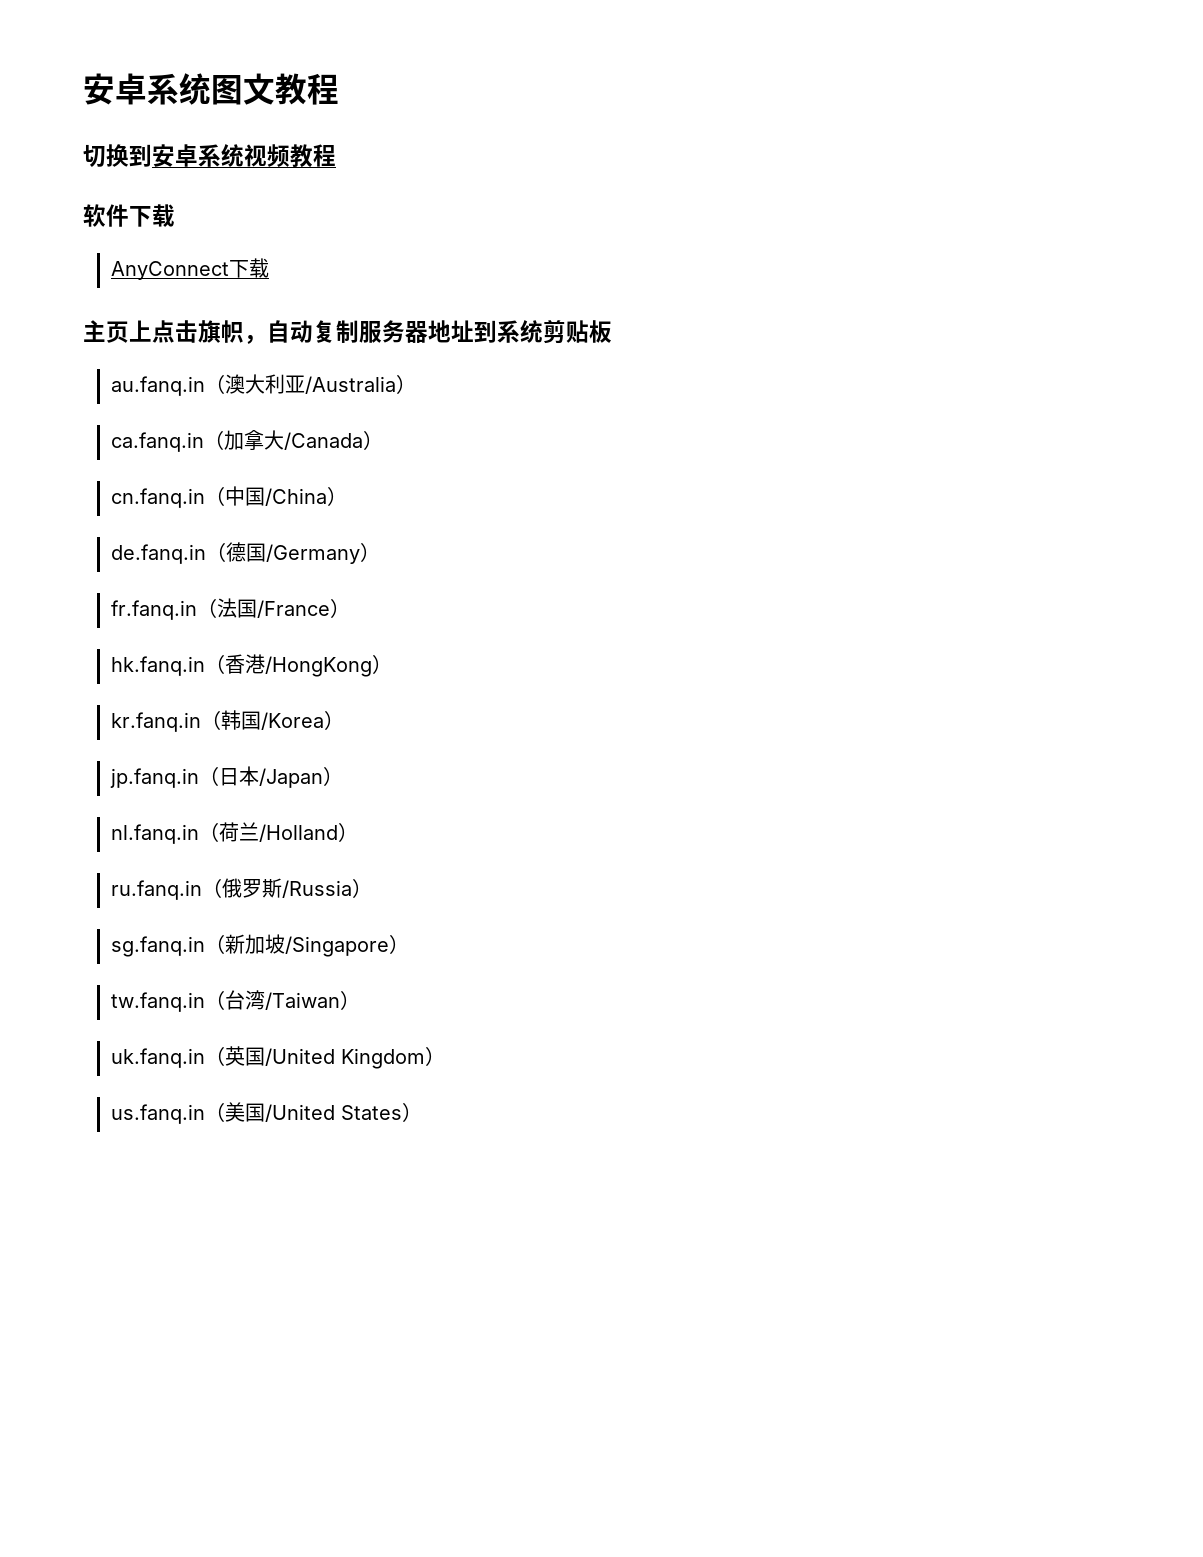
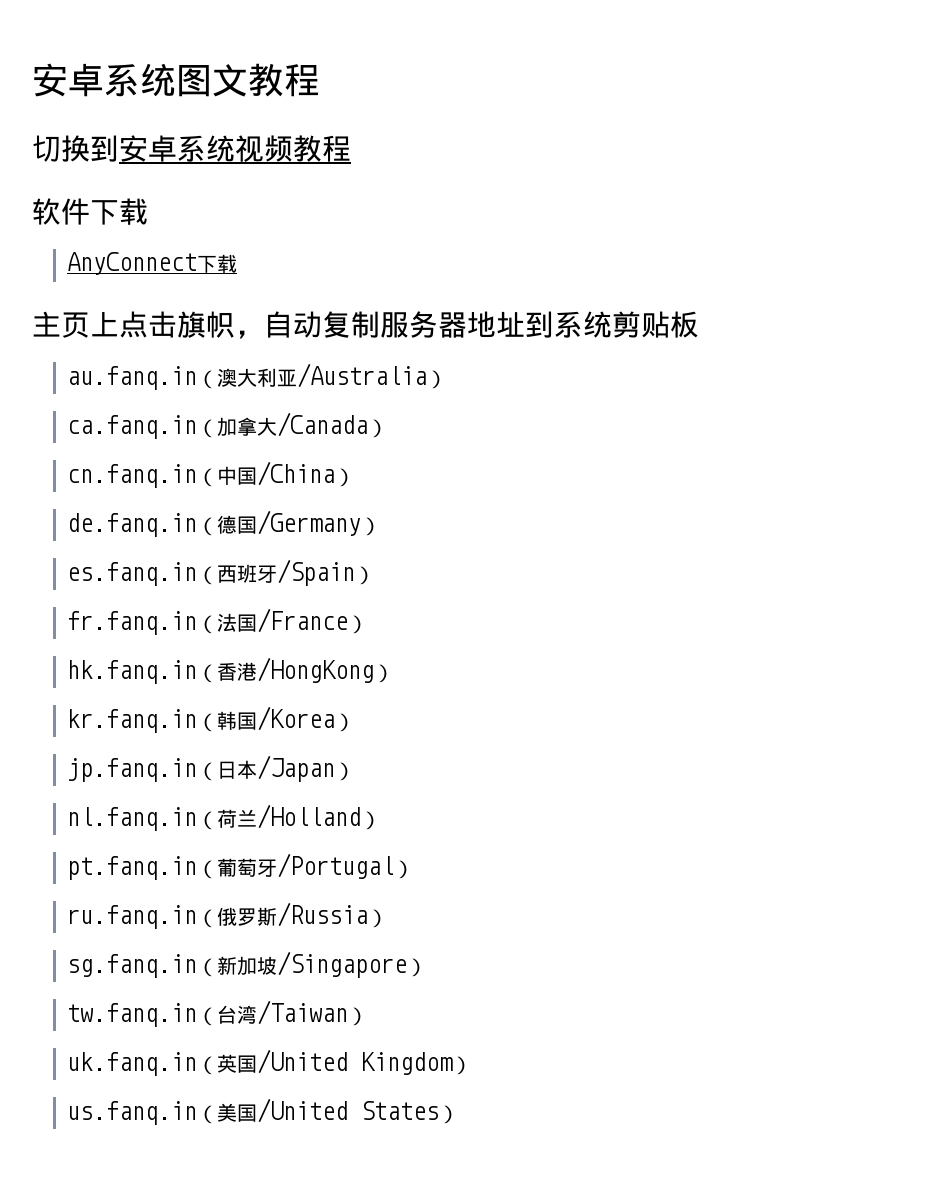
+ es.fanq.in（西班牙/Spain）
+ pt.fanq.in（葡萄牙/Portugal）

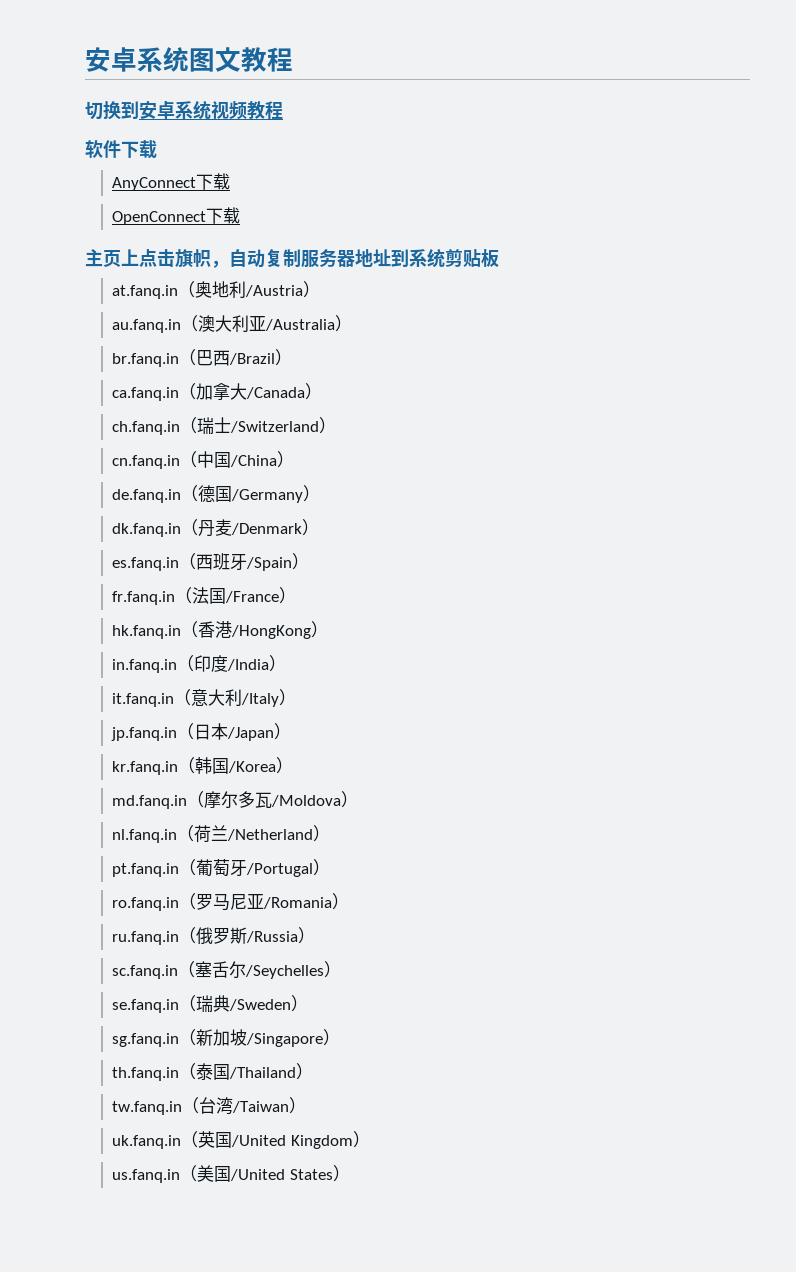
+ OpenConnect下载
+ at.fanq.in（奥地利/Austria）
+ br.fanq.in（巴西/Brazil）
+ ch.fanq.in（瑞士/Switzerland）
+ dk.fanq.in（丹麦/Denmark）
- kr.fanq.in（韩国/Korea）
+ in.fanq.in（印度/India）
+ it.fanq.in（意大利/Italy）
+ kr.fanq.in（韩国/Korea）
+ md.fanq.in（摩尔多瓦/Moldova）
- nl.fanq.in（荷兰/Holland）
+ nl.fanq.in（荷兰/Netherland）
+ ro.fanq.in（罗马尼亚/Romania）
+ sc.fanq.in（塞舌尔/Seychelles）
+ se.fanq.in（瑞典/Sweden）
+ th.fanq.in（泰国/Thailand）

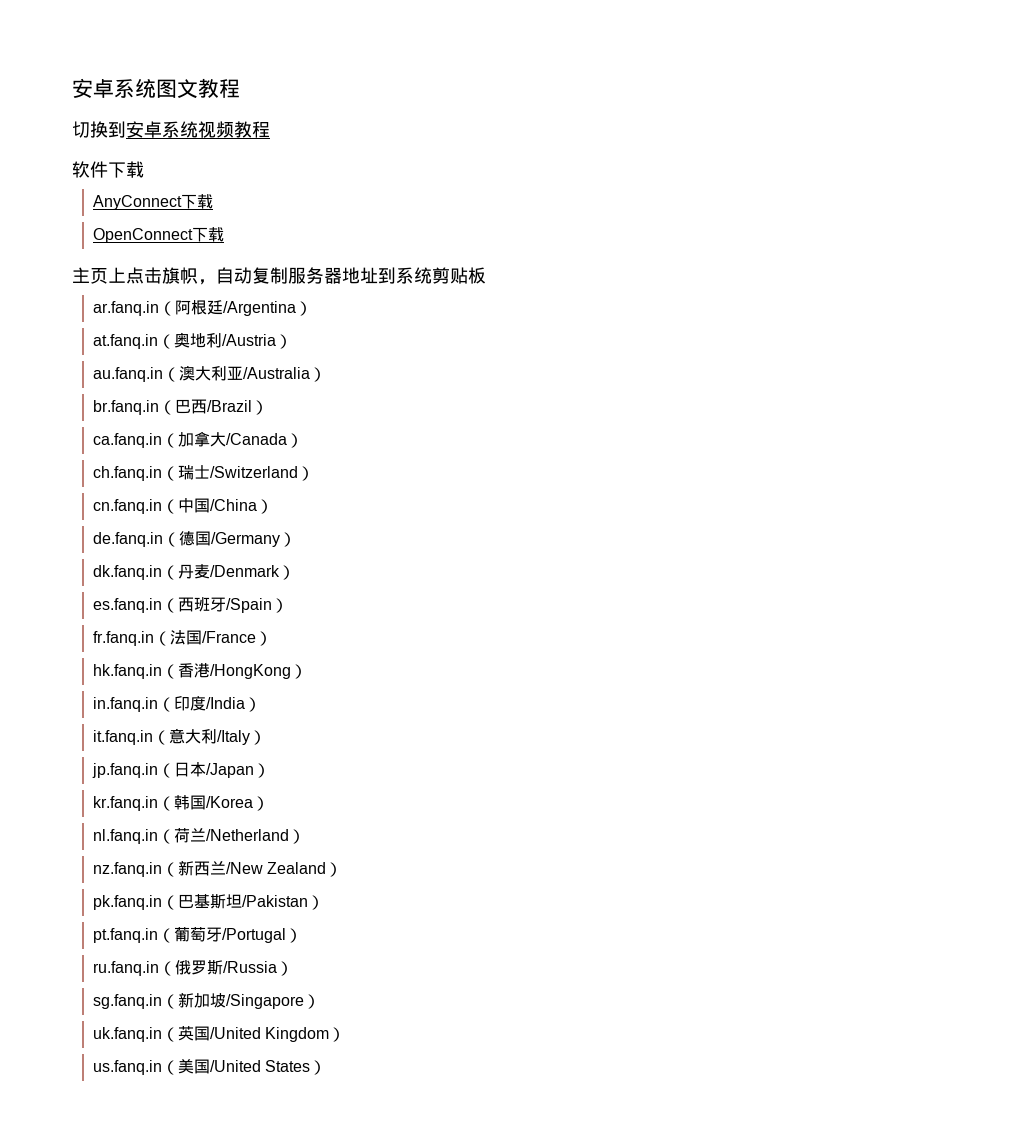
+ ar.fanq.in（阿根廷/Argentina）
- md.fanq.in（摩尔多瓦/Moldova）
+ nz.fanq.in（新西兰/New Zealand）
+ pk.fanq.in（巴基斯坦/Pakistan）
- ro.fanq.in（罗马尼亚/Romania）
- sc.fanq.in（塞舌尔/Seychelles）
- se.fanq.in（瑞典/Sweden）
- th.fanq.in（泰国/Thailand）
- tw.fanq.in（台湾/Taiwan）

